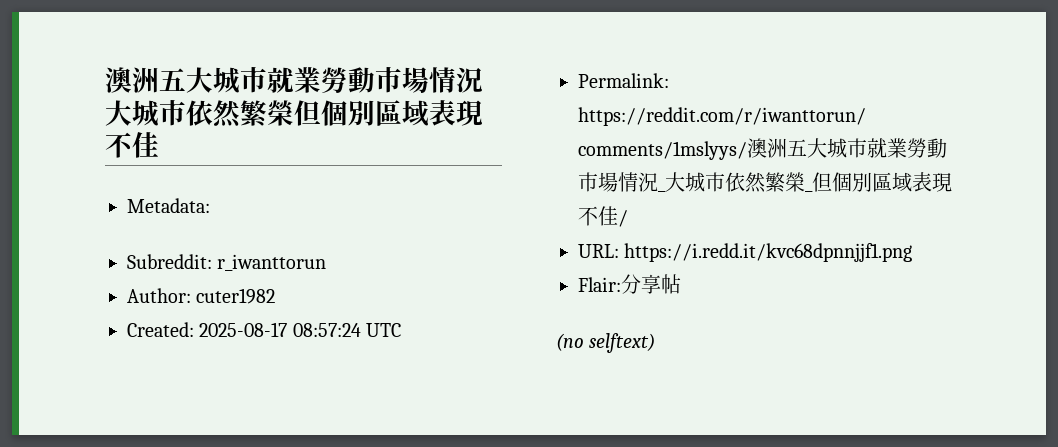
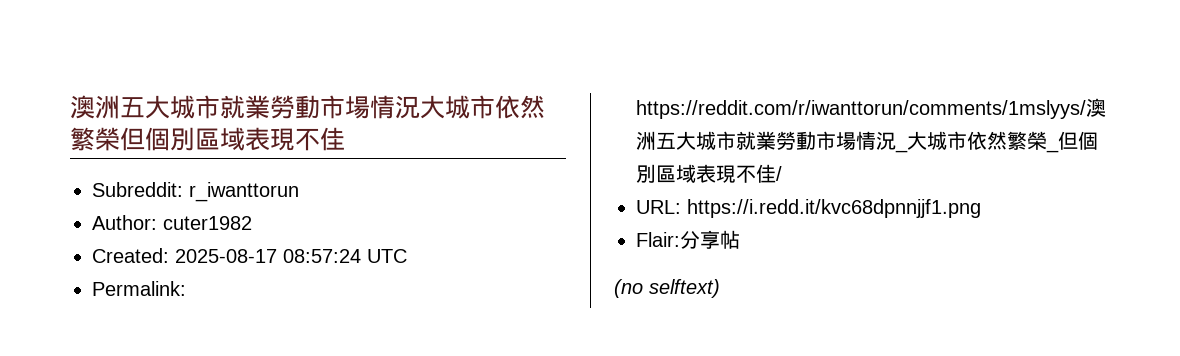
- Metadata:

